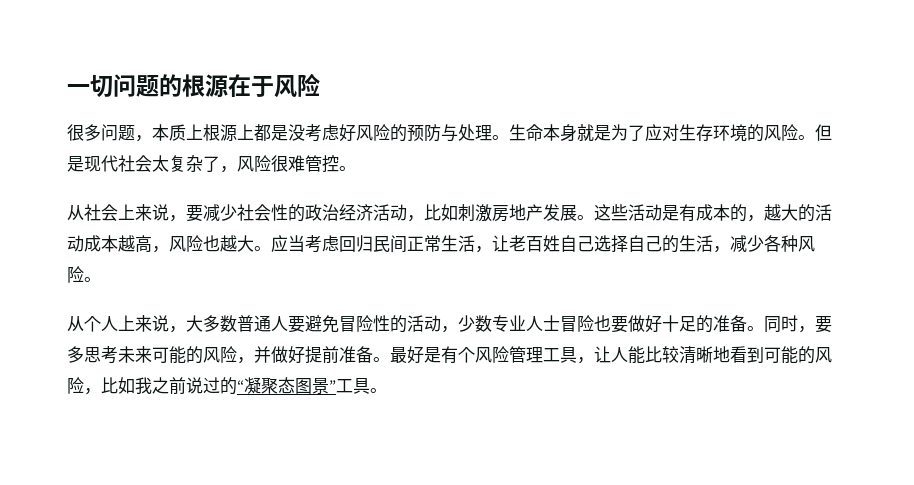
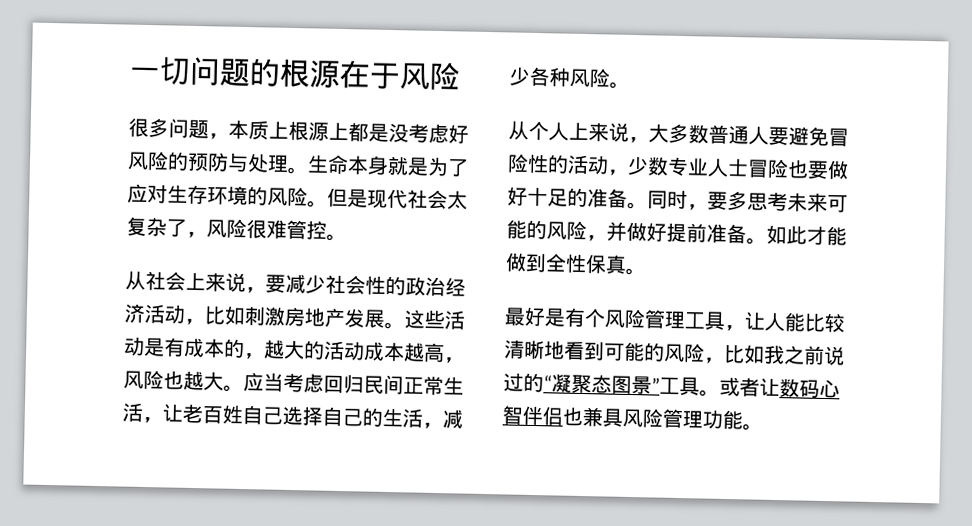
- 同时，要多思考未来可能的风险，并做好提前准备。最好是有个风险管理工具，让人能比较清晰地看到可能的风险，比如我之前说过的“凝聚态图景”工具。
+ 同时，要多思考未来可能的风险，并做好提前准备。如此才能做到全性保真。
+ 最好是有个风险管理工具，让人能比较清晰地看到可能的风险，比如我之前说过的“凝聚态图景”工具。
+ 或者让数码心智伴侣也兼具风险管理功能。

